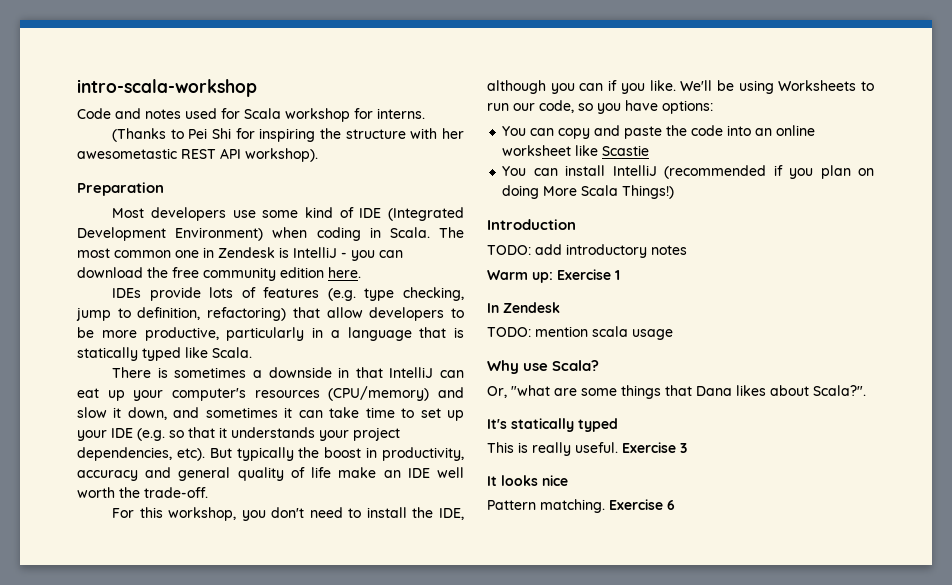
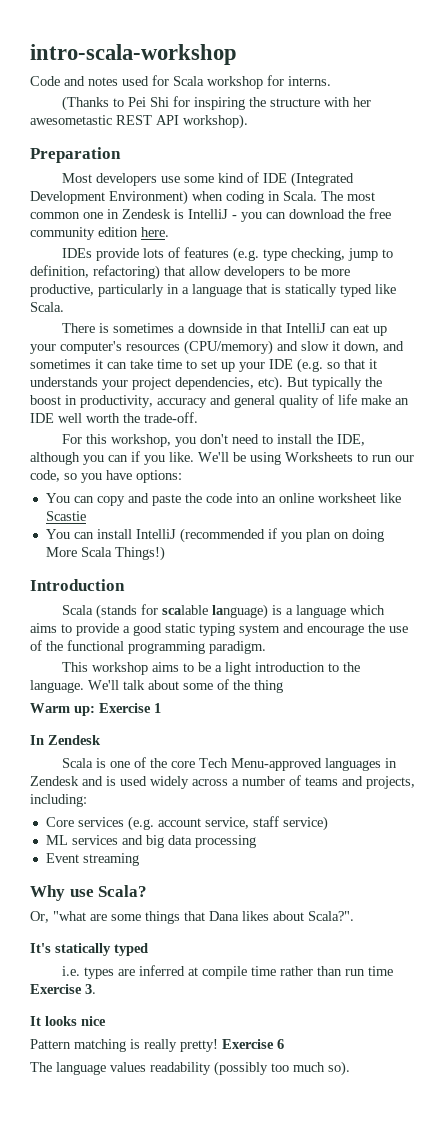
- TODO: add introductory notes
+ Scala (stands for scalable language) is a language which aims to provide a good static typing system and encourage the use of the functional programming paradigm.
+ This workshop aims to be a light introduction to the language. We'll talk about some of the thing
- TODO: mention scala usage
+ Scala is one of the core Tech Menu-approved languages in Zendesk and is used widely across a number of teams and projects, including:
+ Core services (e.g. account service, staff service)
+ ML services and big data processing
+ Event streaming
- This is really useful. Exercise 3
+ i.e. types are inferred at compile time rather than run time Exercise 3.
  It looks nice
- Pattern matching. Exercise 6
+ Pattern matching is really pretty! Exercise 6
+ The language values readability (possibly too much so).

